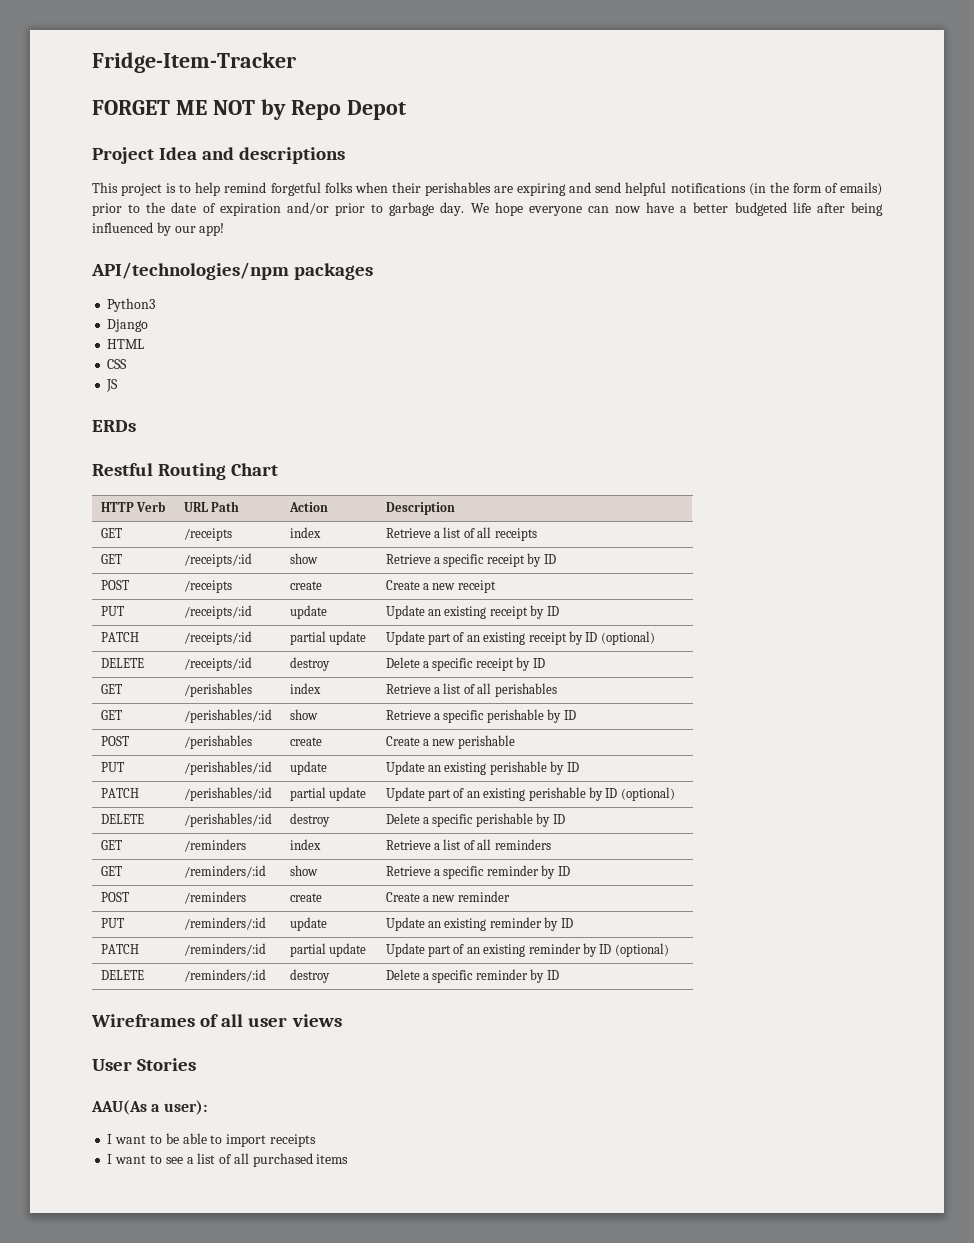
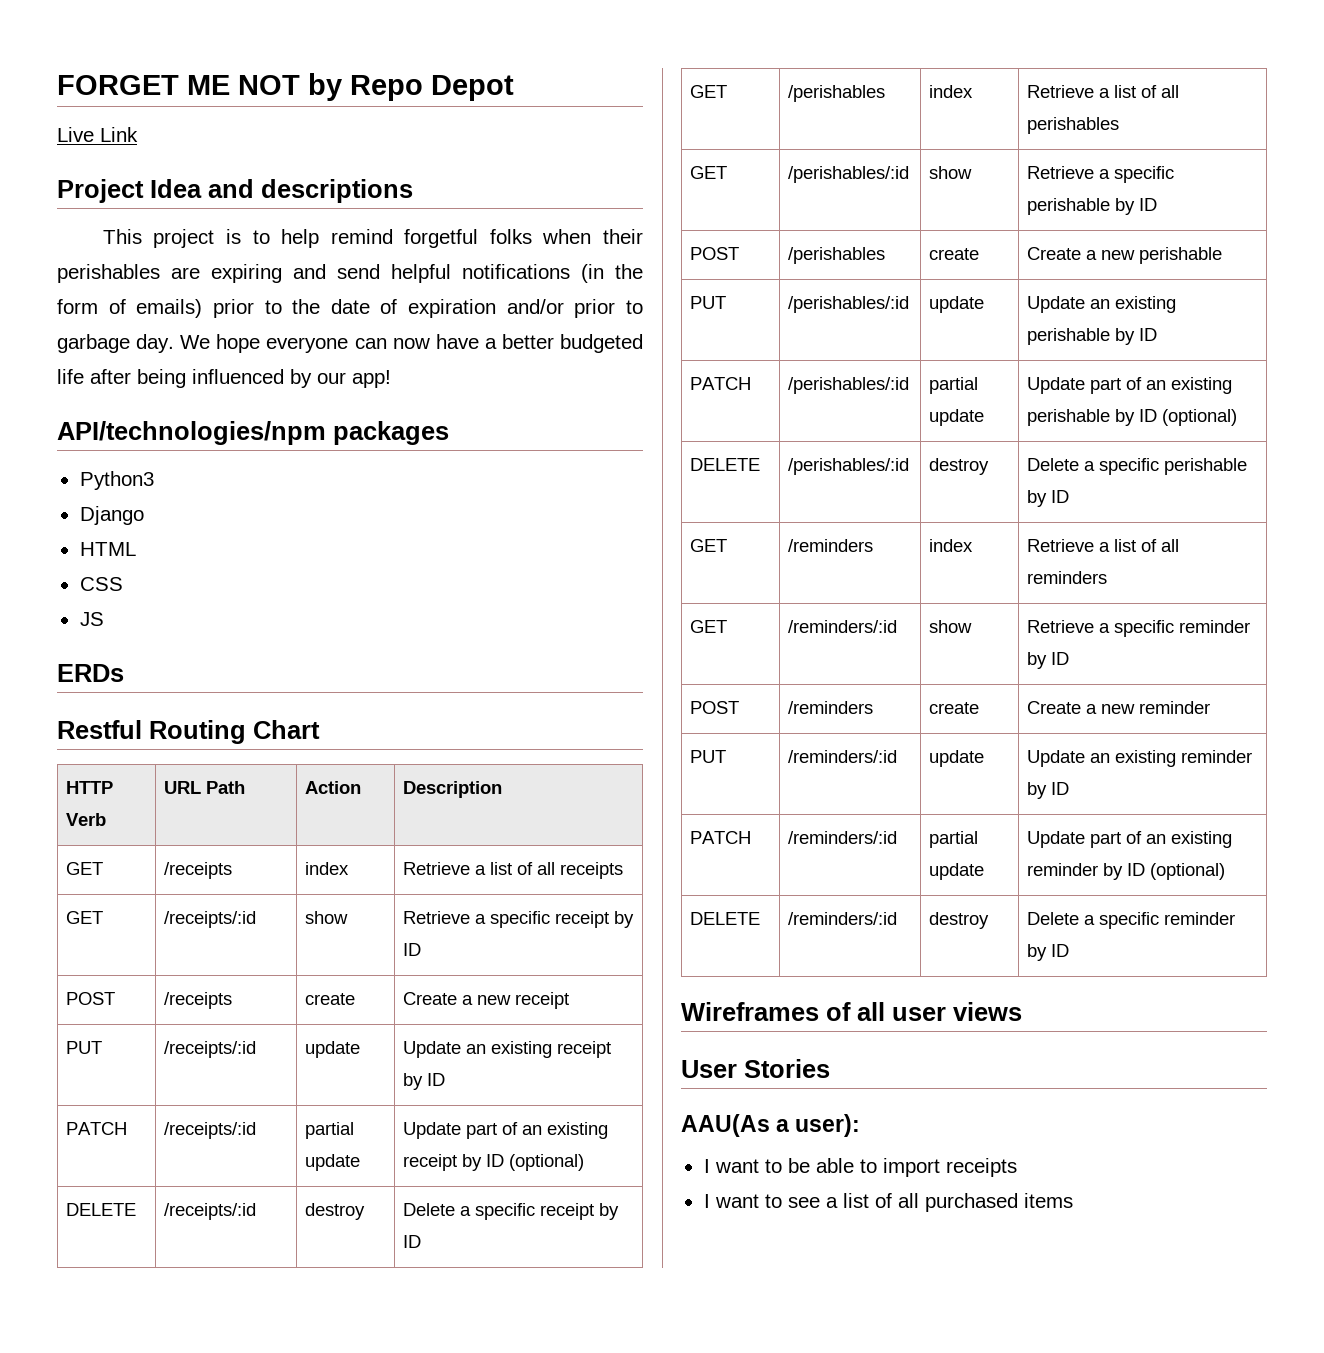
- Fridge-Item-Tracker
+ Live Link

